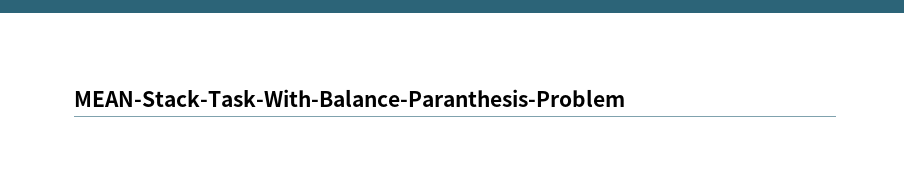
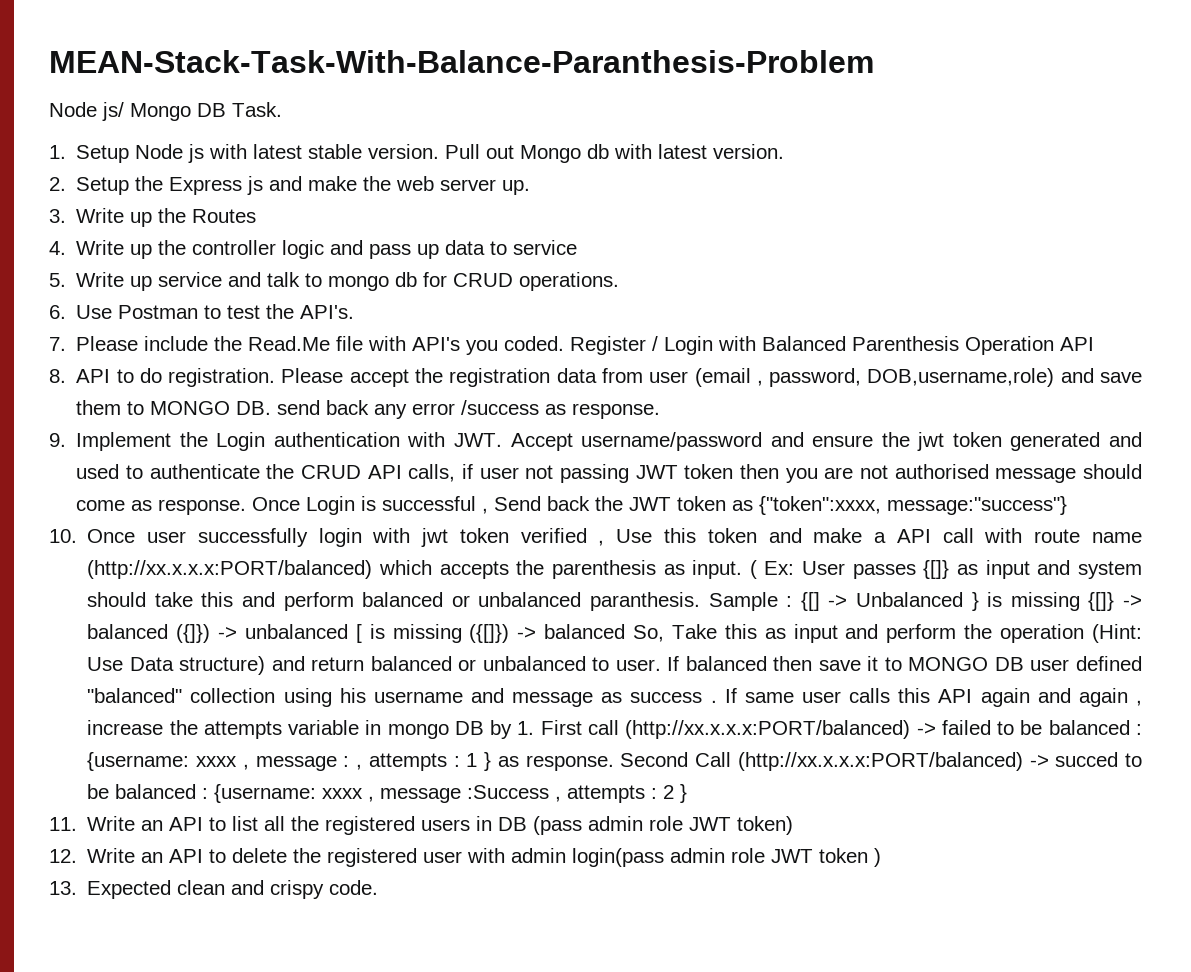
+ Node js/ Mongo DB Task.
+ 1. Setup Node js with latest stable version. Pull out Mongo db with latest version.
+ 2. Setup the Express js and make the web server up.
+ 3. Write up the Routes
+ 4. Write up the controller logic and pass up data to service
+ 5. Write up service and talk to mongo db for CRUD operations.
+ 6. Use Postman to test the API's.
+ 7. Please include the Read.Me file with API's you coded. Register / Login with Balanced Parenthesis Operation API
+ 8. API to do registration. Please accept the registration data from user (email , password, DOB,username,role) and save them to MONGO DB. send back any error /success as response.
+ 9. Implement the Login authentication with JWT. Accept username/password and ensure the jwt token generated and used to authenticate the CRUD API calls, if user not passing JWT token then you are not authorised message should come as response. Once Login is successful , Send back the JWT token as {"token":xxxx, message:"success"}
+ 10. Once user successfully login with jwt token verified , Use this token and make a API call with route name (http://xx.x.x.x:PORT/balanced) which accepts the parenthesis as input. ( Ex: User passes {[]} as input and system should take this and perform balanced or unbalanced paranthesis. Sample : {[] -> Unbalanced } is missing {[]} -> balanced ({]}) -> unbalanced [ is missing ({[]}) -> balanced So, Take this as input and perform the operation (Hint: Use Data structure) and return balanced or unbalanced to user. If balanced then save it to MONGO DB user defined "balanced" collection using his username and message as success . If same user calls this API again and again , increase the attempts variable in mongo DB by 1. First call (http://xx.x.x.x:PORT/balanced) -> failed to be balanced : {username: xxxx , message : , attempts : 1 } as response. Second Call (http://xx.x.x.x:PORT/balanced) -> succed to be balanced : {username: xxxx , message :Success , attempts : 2 }
+ 11. Write an API to list all the registered users in DB (pass admin role JWT token)
+ 12. Write an API to delete the registered user with admin login(pass admin role JWT token )
+ 13. Expected clean and crispy code.

